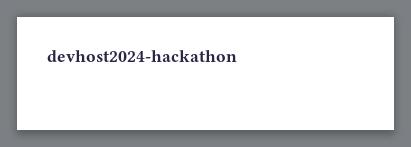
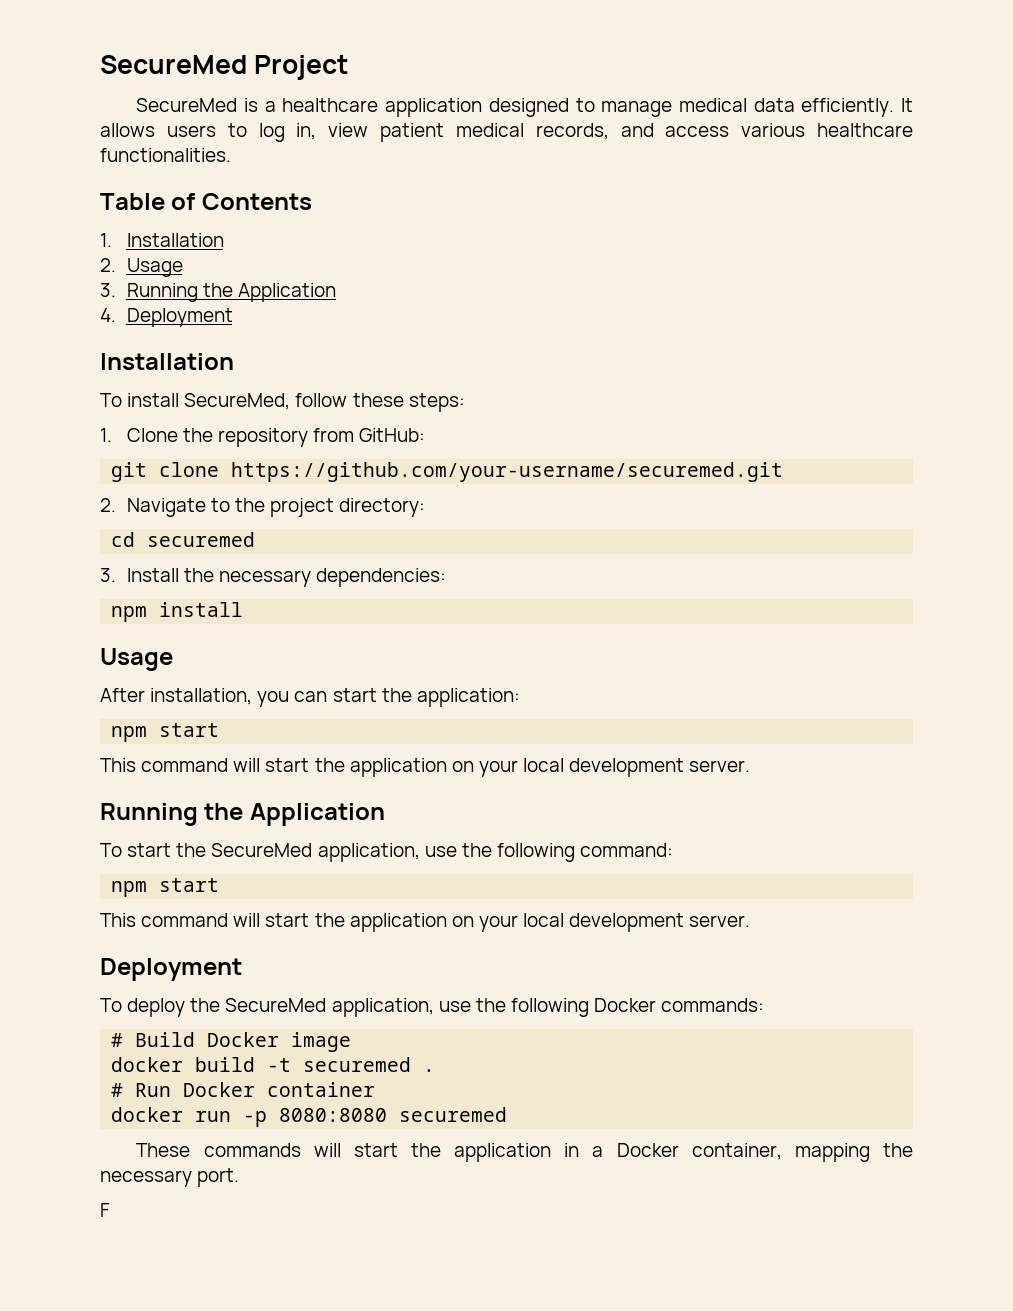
- devhost2024-hackathon
+ SecureMed Project
+ SecureMed is a healthcare application designed to manage medical data efficiently. It allows users to log in, view patient medical records, and access various healthcare functionalities.
+ Table of Contents
+ 1. Installation
+ 2. Usage
+ 3. Running the Application
+ 4. Deployment
+ Installation
+ To install SecureMed, follow these steps:
+ 1. Clone the repository from GitHub:
+ git clone https://github.com/your-username/securemed.git
+ 2. Navigate to the project directory:
+ cd securemed
+ 3. Install the necessary dependencies:
+ npm install
+ Usage
+ After installation, you can start the application:
+ npm start
+ This command will start the application on your local development server.
+ Running the Application
+ To start the SecureMed application, use the following command:
+ npm start
+ This command will start the application on your local development server.
+ Deployment
+ To deploy the SecureMed application, use the following Docker commands:
+ # Build Docker image
+ docker build -t securemed .
+ # Run Docker container
+ docker run -p 8080:8080 securemed
+ These commands will start the application in a Docker container, mapping the necessary port.
+ F

